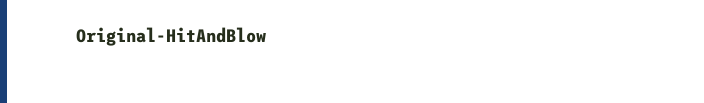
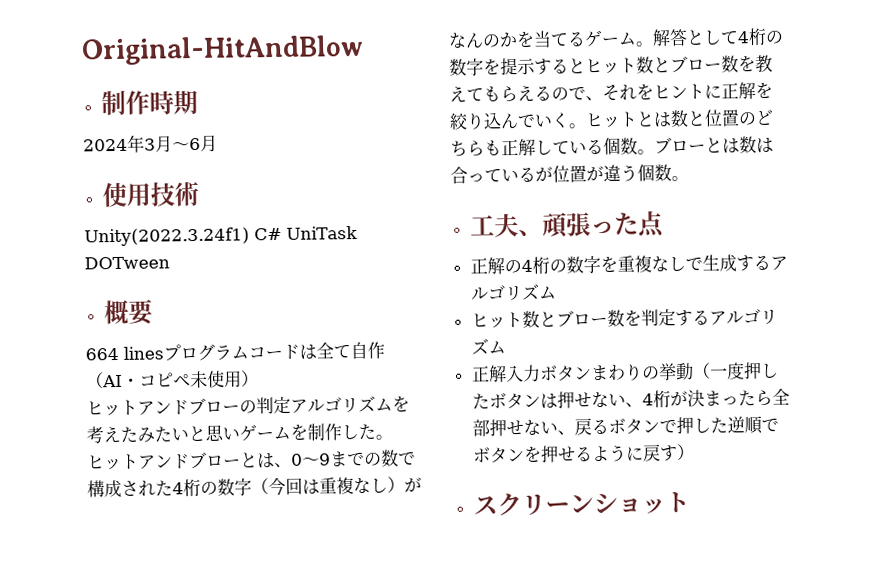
+ 制作時期
+ 2024年3月～6月
+ 使用技術
+ Unity(2022.3.24f1) C# UniTask DOTween
+ 概要
+ 664 linesプログラムコードは全て自作（AI・コピペ未使用）
+ ヒットアンドブローの判定アルゴリズムを考えたみたいと思いゲームを制作した。
+ ヒットアンドブローとは、0～9までの数で構成された4桁の数字（今回は重複なし）がなんのかを当てるゲーム。解答として4桁の数字を提示するとヒット数とブロー数を教えてもらえるので、それをヒントに正解を絞り込んでいく。ヒットとは数と位置のどちらも正解している個数。ブローとは数は合っているが位置が違う個数。
+ 工夫、頑張った点
+ 正解の4桁の数字を重複なしで生成するアルゴリズム
+ ヒット数とブロー数を判定するアルゴリズム
+ 正解入力ボタンまわりの挙動（一度押したボタンは押せない、4桁が決まったら全部押せない、戻るボタンで押した逆順でボタンを押せるように戻す）
+ スクリーンショット

